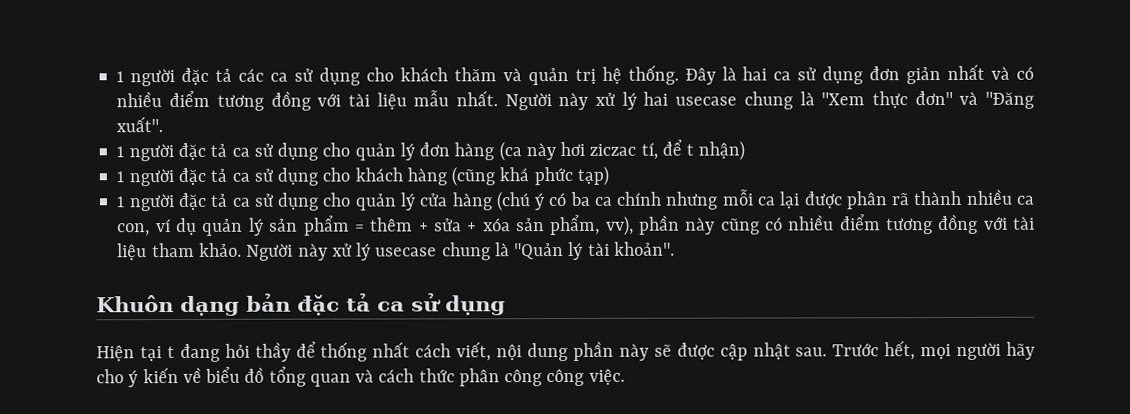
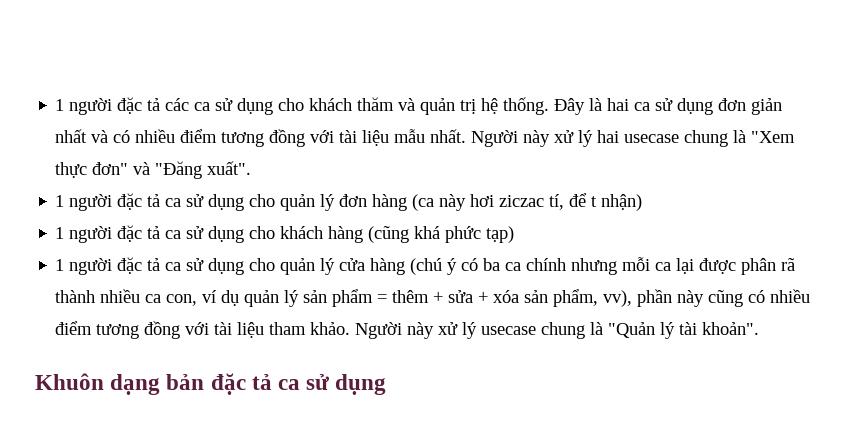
- Hiện tại t đang hỏi thầy để thống nhất cách viết, nội dung phần này sẽ được cập nhật sau. Trước hết, mọi người hãy cho ý kiến về biểu đồ tổng quan và cách thức phân công công việc.

